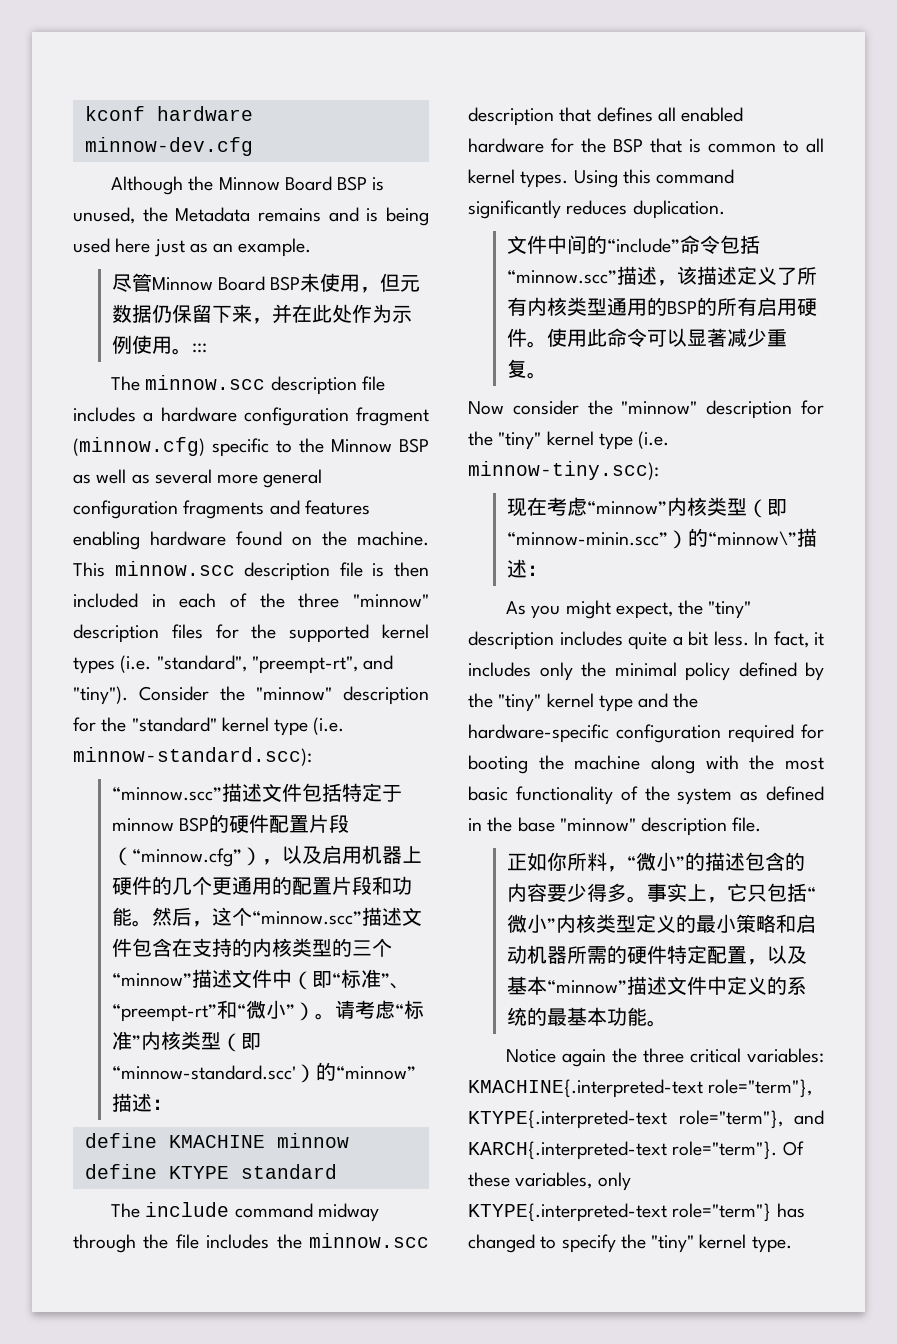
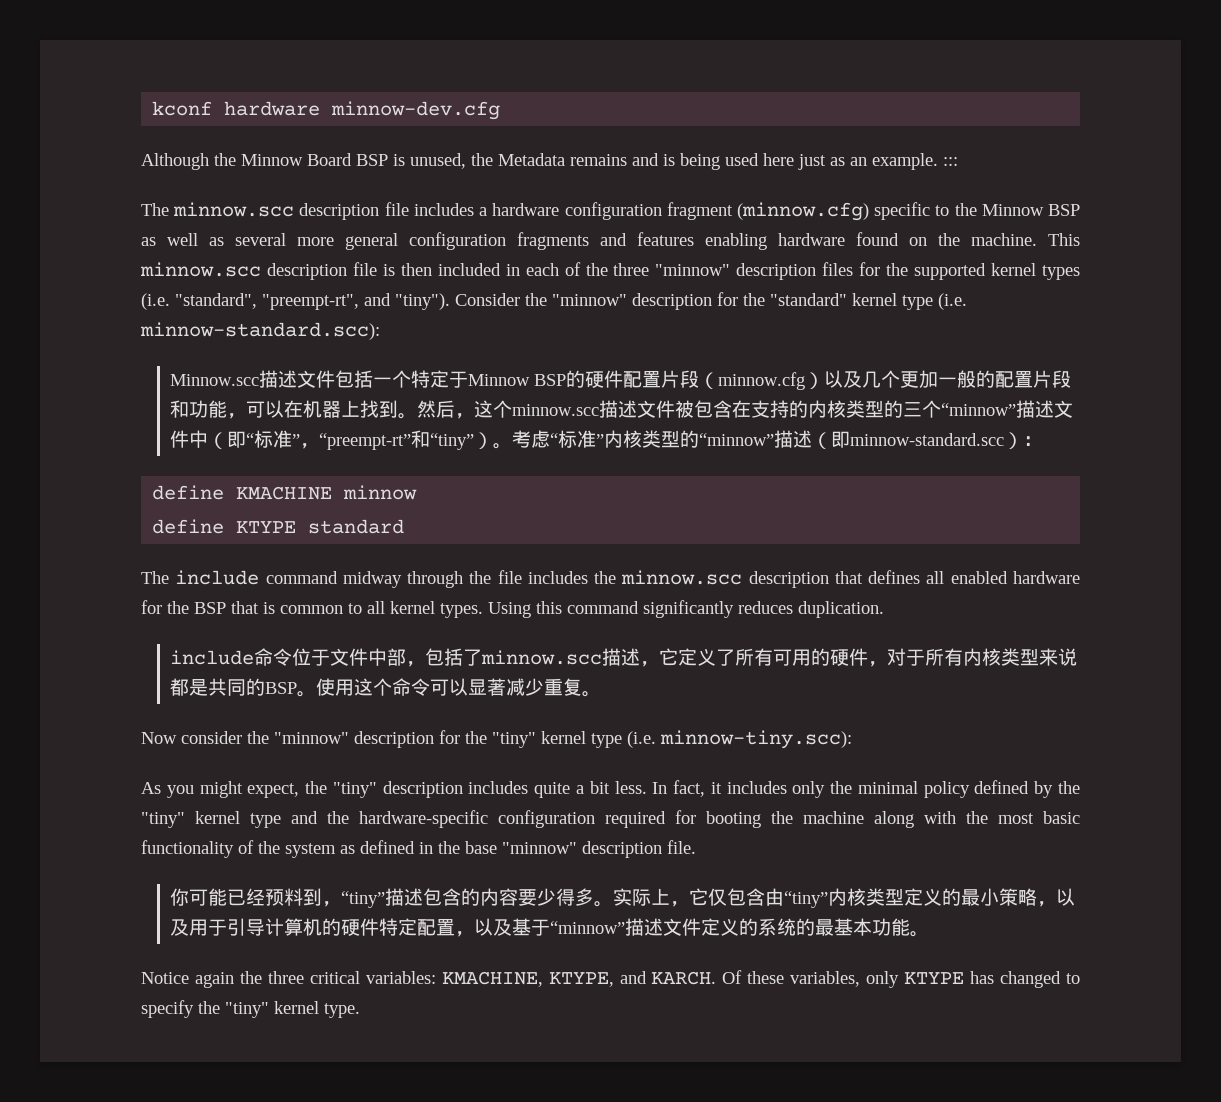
- Although the Minnow Board BSP is unused, the Metadata remains and is being used here just as an example.
- 尽管Minnow Board BSP未使用，但元数据仍保留下来，并在此处作为示例使用。:::
+ Although the Minnow Board BSP is unused, the Metadata remains and is being used here just as an example. :::
- “minnow.scc”描述文件包括特定于minnow BSP的硬件配置片段（“minnow.cfg”），以及启用机器上硬件的几个更通用的配置片段和功能。
+ Minnow.scc描述文件包括一个特定于Minnow BSP的硬件配置片段（minnow.cfg）以及几个更加一般的配置片段和功能，可以在机器上找到。
- 然后，这个“minnow.scc”描述文件包含在支持的内核类型的三个“minnow”描述文件中（即“标准”、“preempt-rt”和“微小”）。请考虑“标准”内核类型（即“minnow-standard.scc'）的“minnow”描述：
+ 然后，这个minnow.scc描述文件被包含在支持的内核类型的三个“minnow”描述文件中（即“标准”，“preempt-rt”和“tiny”）。考虑“标准”内核类型的“minnow”描述（即minnow-standard.scc）：
- 文件中间的“include”命令包括“minnow.scc”描述，该描述定义了所有内核类型通用的BSP的所有启用硬件。使用此命令可以显著减少重复。
+ include命令位于文件中部，包括了minnow.scc描述，它定义了所有可用的硬件，对于所有内核类型来说都是共同的BSP。使用这个命令可以显著减少重复。
- 现在考虑“minnow”内核类型（即“minnow-minin.scc”）的“minnow\”描述：
- 正如你所料，“微小”的描述包含的内容要少得多。
+ 你可能已经预料到，“tiny”描述包含的内容要少得多。
- 事实上，它只包括“微小”内核类型定义的最小策略和启动机器所需的硬件特定配置，以及基本“minnow”描述文件中定义的系统的最基本功能。
+ 实际上，它仅包含由“tiny”内核类型定义的最小策略，以及用于引导计算机的硬件特定配置，以及基于“minnow”描述文件定义的系统的最基本功能。
- Notice again the three critical variables: KMACHINE{.interpreted-text role="term"}, KTYPE{.interpreted-text role="term"}, and KARCH{.interpreted-text role="term"}.
+ Notice again the three critical variables: KMACHINE, KTYPE, and KARCH.
- Of these variables, only KTYPE{.interpreted-text role="term"} has changed to specify the "tiny" kernel type.
+ Of these variables, only KTYPE has changed to specify the "tiny" kernel type.

